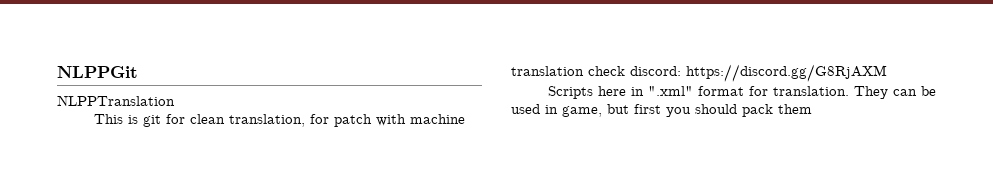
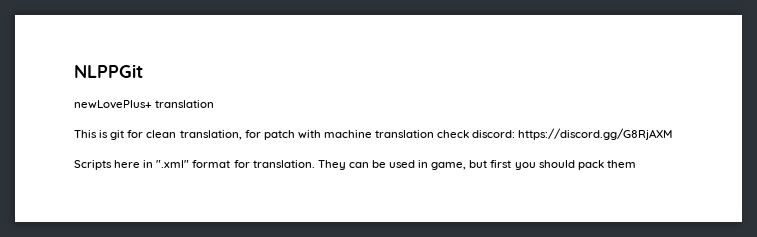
- NLPPTranslation
+ newLovePlus+ translation

